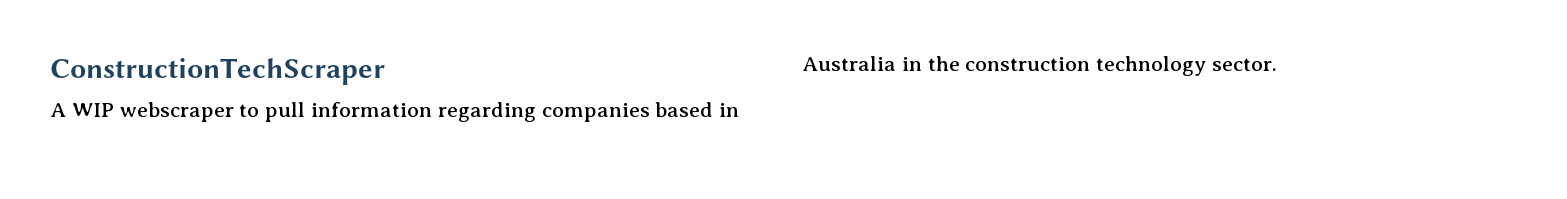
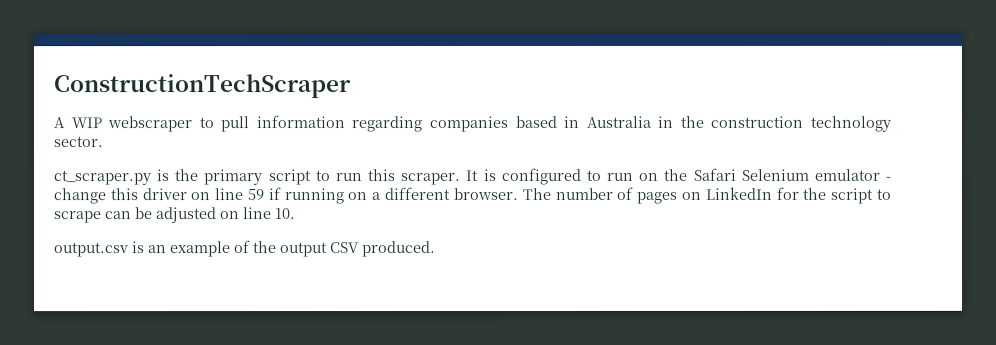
+ ct_scraper.py is the primary script to run this scraper. It is configured to run on the Safari Selenium emulator - change this driver on line 59 if running on a different browser. The number of pages on LinkedIn for the script to scrape can be adjusted on line 10.
+ output.csv is an example of the output CSV produced.

